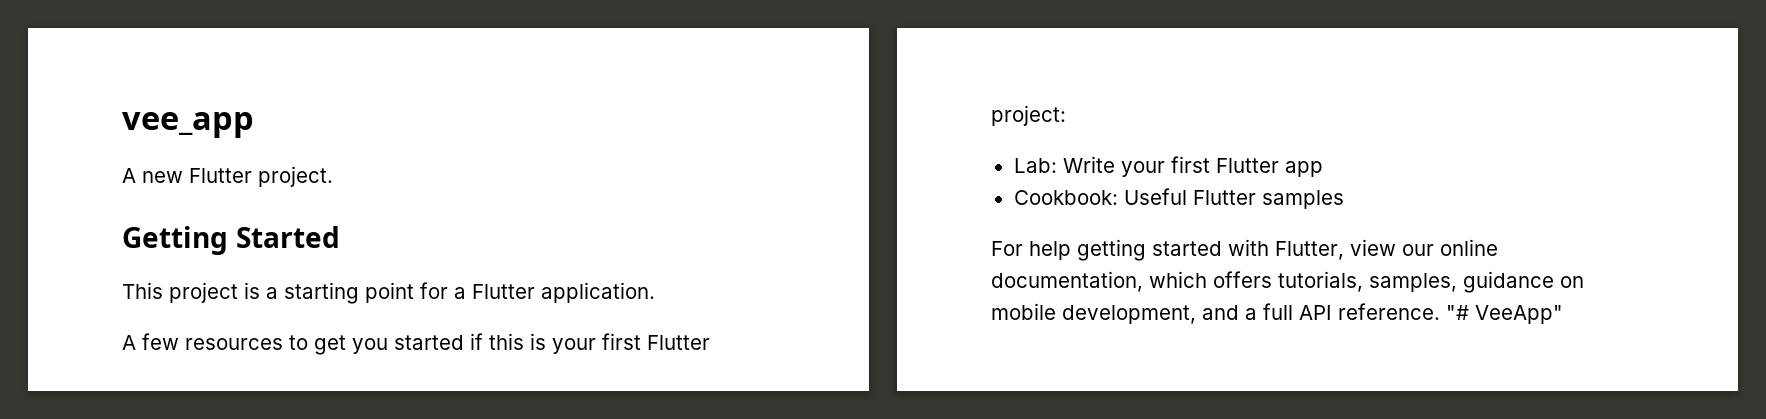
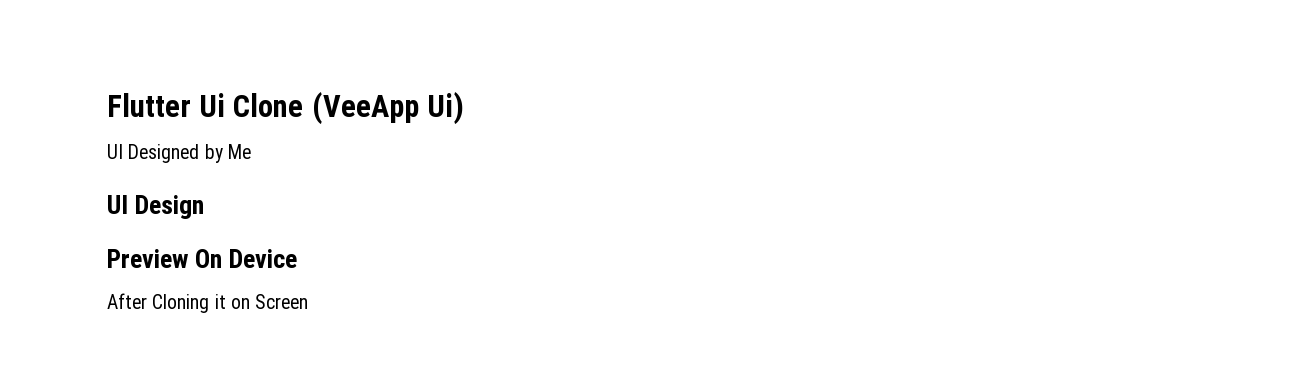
- vee_app
- A new Flutter project.
- Getting Started
- This project is a starting point for a Flutter application.
- A few resources to get you started if this is your first Flutter project:
- Lab: Write your first Flutter app
- Cookbook: Useful Flutter samples
- For help getting started with Flutter, view our online documentation, which offers tutorials, samples, guidance on mobile development, and a full API reference. "# VeeApp"
+ Flutter Ui Clone (VeeApp Ui)
+ UI Designed by Me
+ UI Design
+ Preview On Device
+ After Cloning it on Screen

